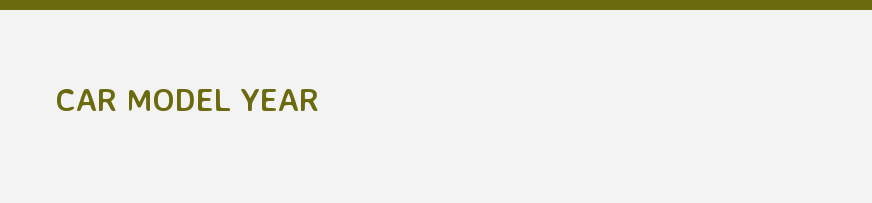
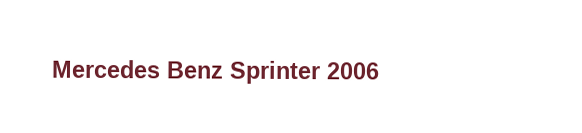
- CAR MODEL YEAR
+ Mercedes Benz Sprinter 2006

